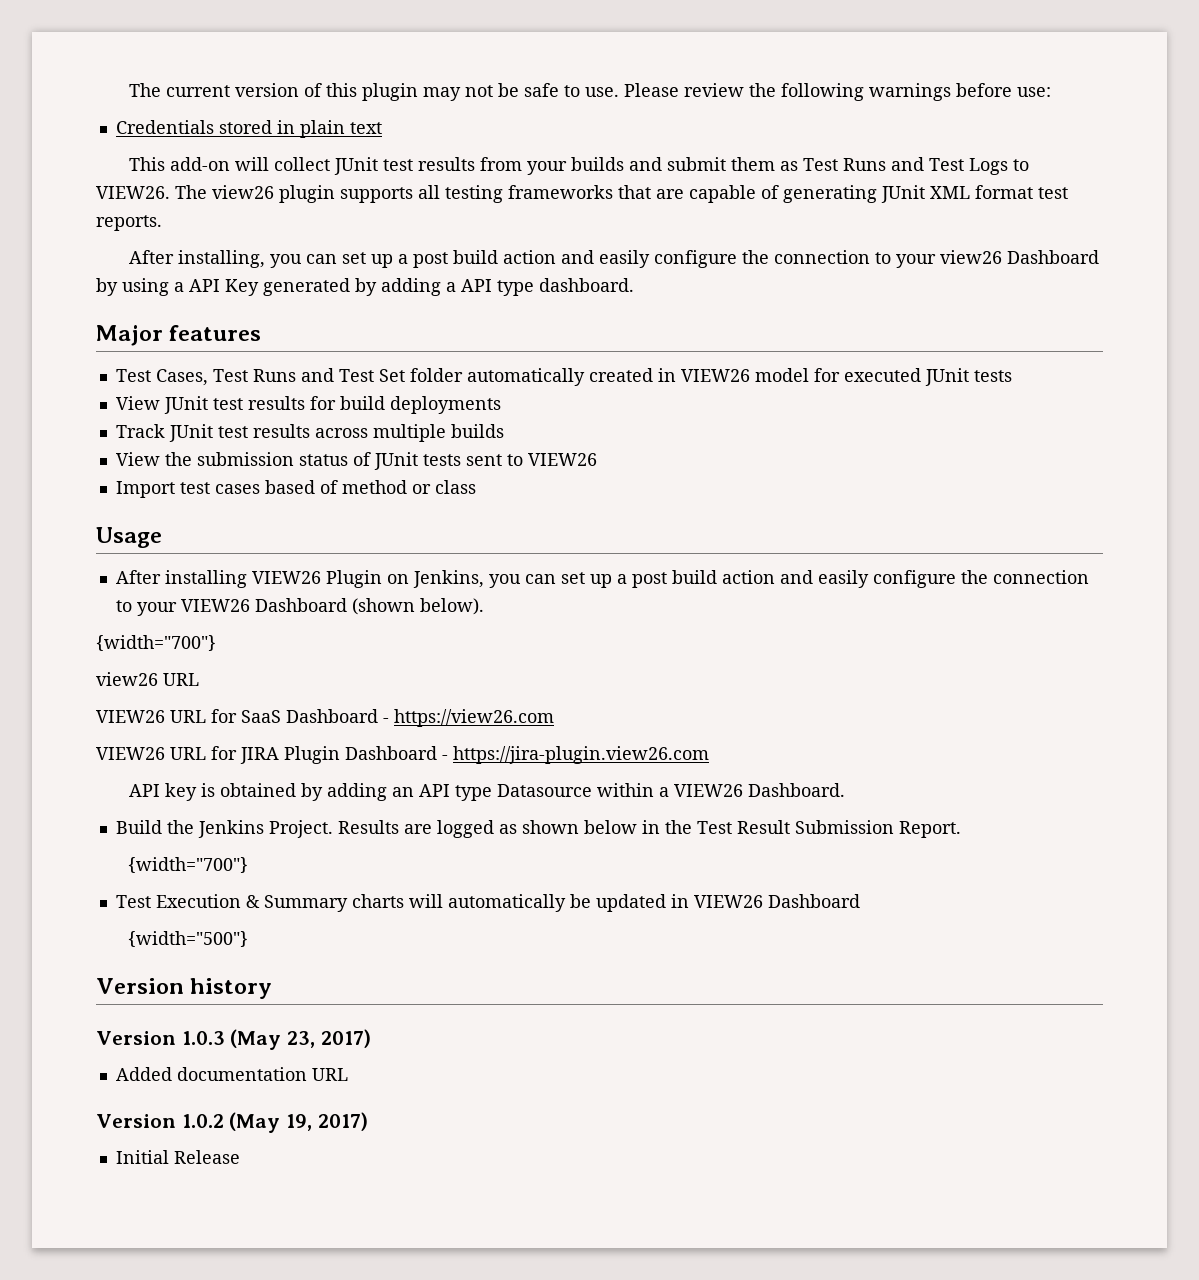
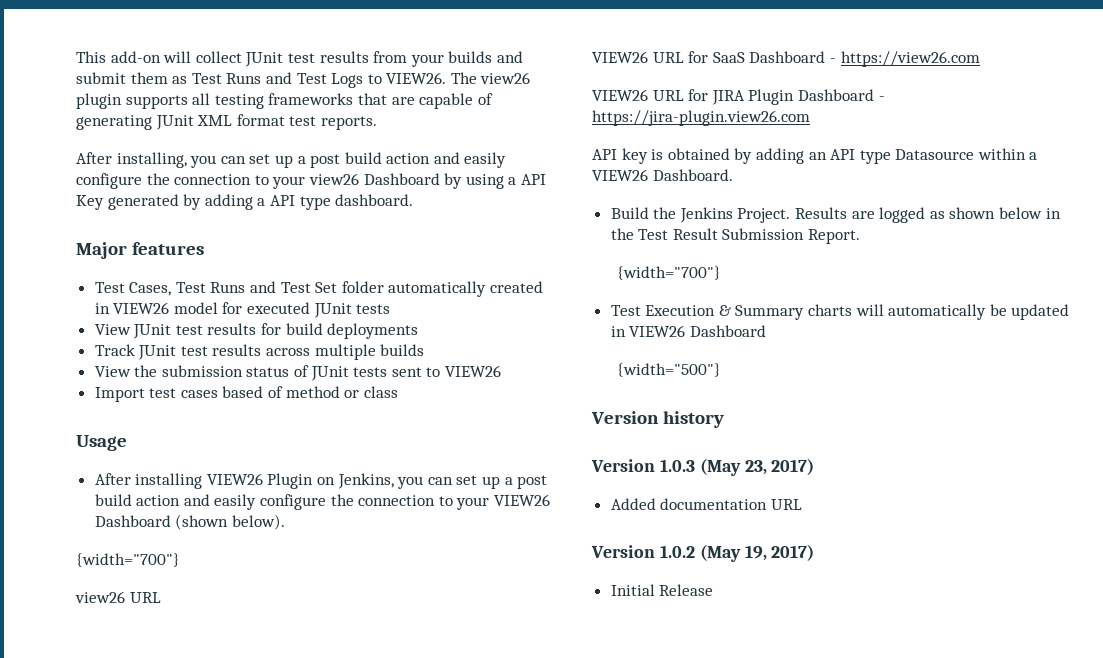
- The current version of this plugin may not be safe to use. Please review the following warnings before use:
- Credentials stored in plain text

